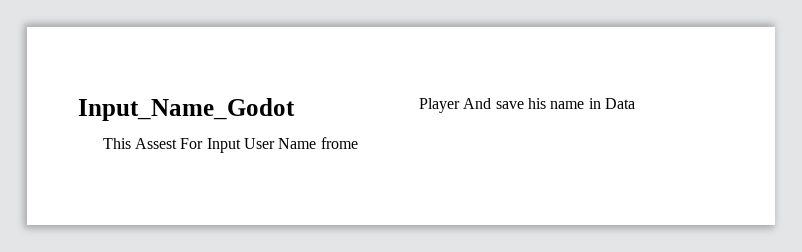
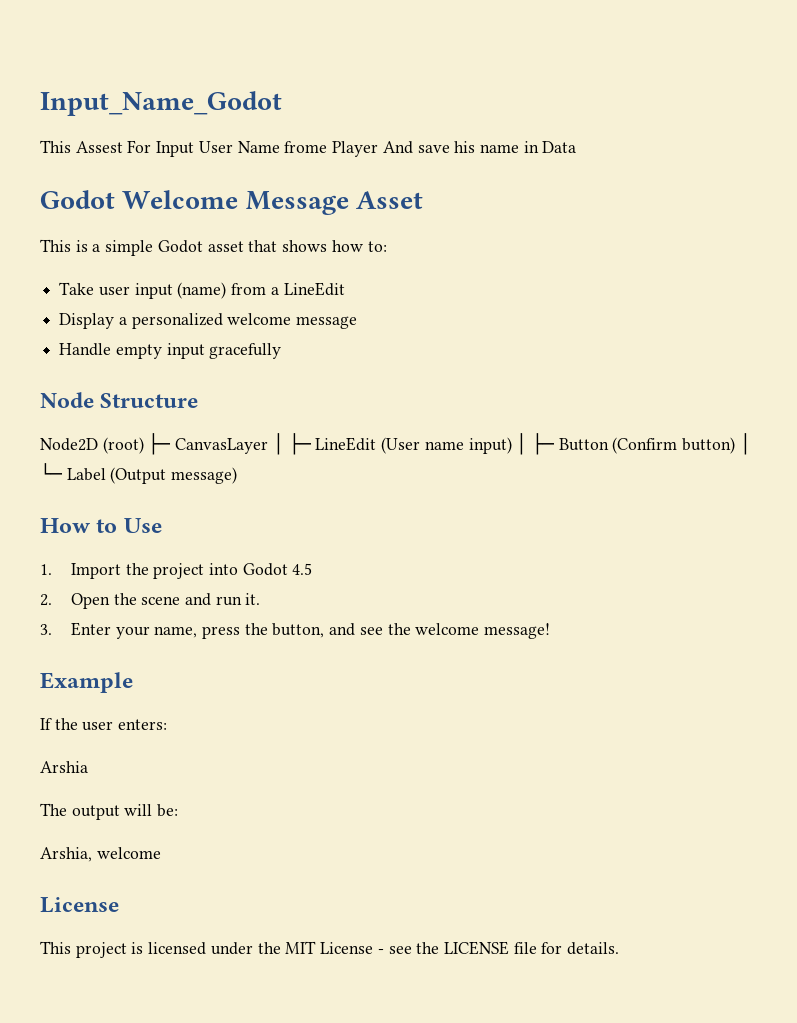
+ Godot Welcome Message Asset
+ This is a simple Godot asset that shows how to:
+ Take user input (name) from a LineEdit
+ Display a personalized welcome message
+ Handle empty input gracefully
+ Node Structure
+ Node2D (root) ├─ CanvasLayer │ ├─ LineEdit (User name input) │ ├─ Button (Confirm button) │ └─ Label (Output message)
+ How to Use
+ 1. Import the project into Godot 4.5
+ 2. Open the scene and run it.
+ 3. Enter your name, press the button, and see the welcome message!
+ Example
+ If the user enters:
+ Arshia
+ The output will be:
+ Arshia, welcome
+ License
+ This project is licensed under the MIT License - see the LICENSE file for details.

